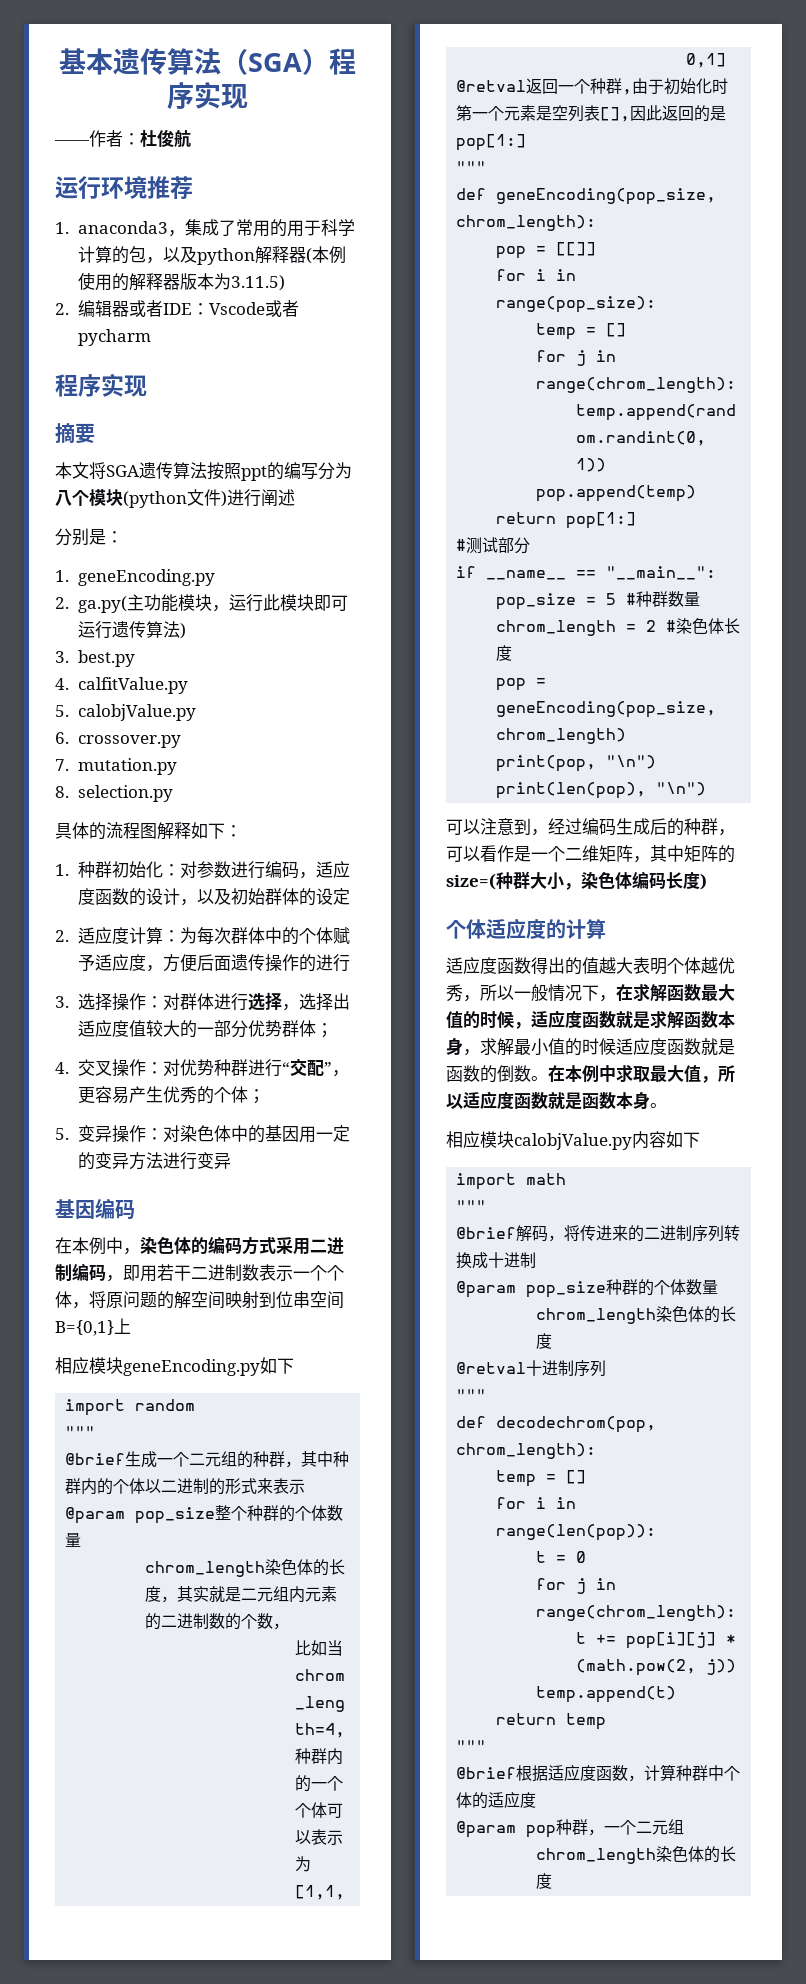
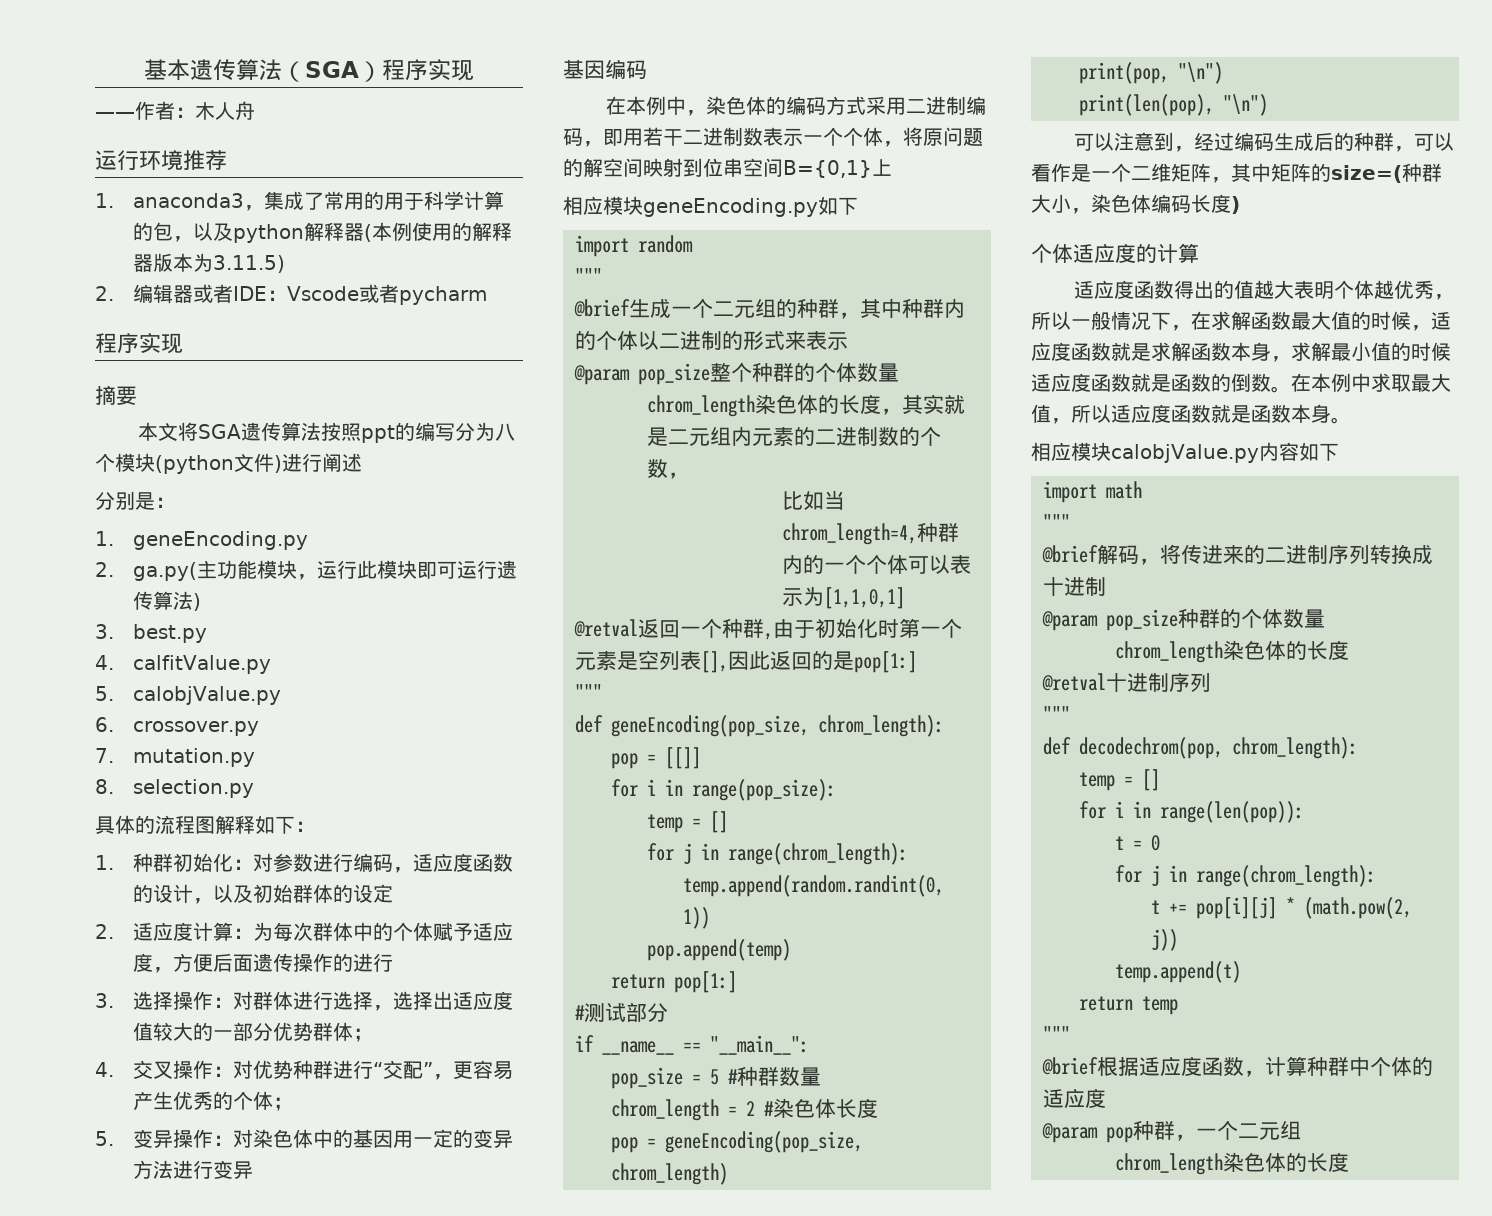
- ——作者：杜俊航
+ ——作者：木人舟

